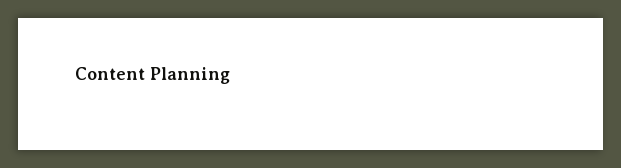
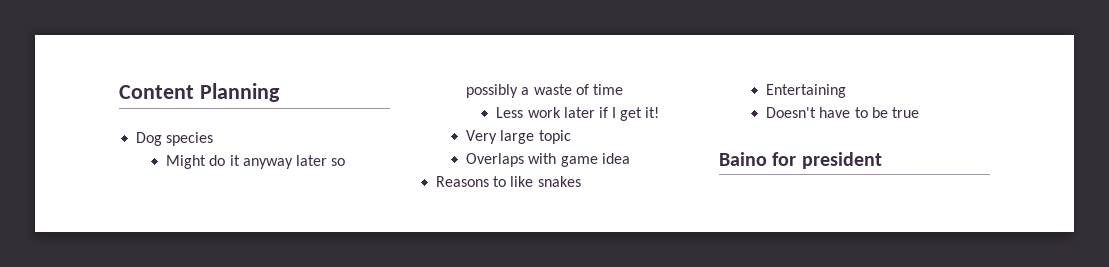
+ Dog species
+ Might do it anyway later so possibly a waste of time
+ Less work later if I get it!
+ Very large topic
+ Overlaps with game idea
+ Reasons to like snakes
+ Entertaining
+ Doesn't have to be true
+ Baino for president

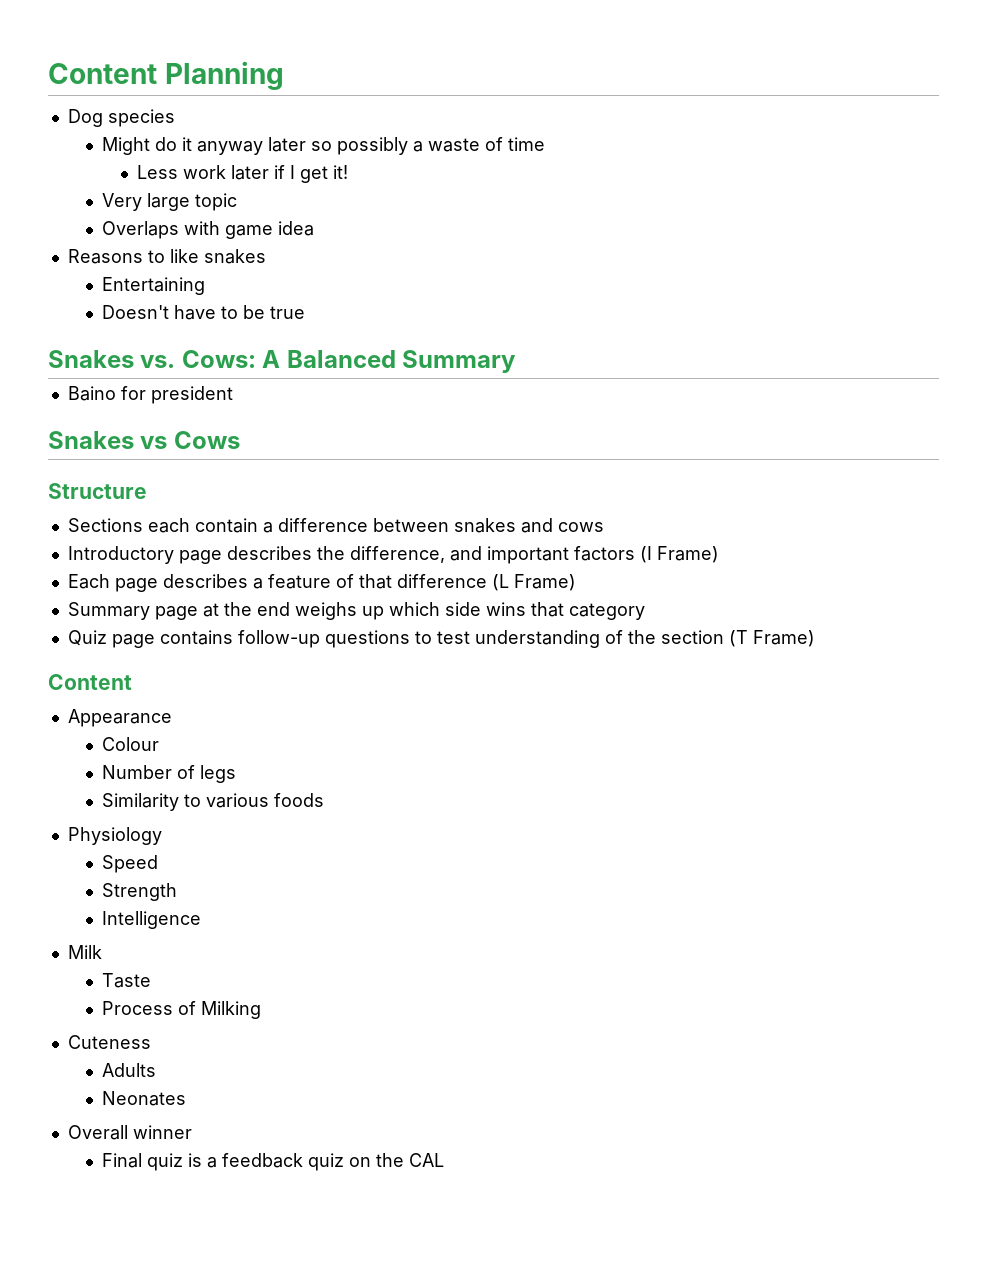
+ Snakes vs. Cows: A Balanced Summary
  Baino for president
+ Snakes vs Cows
+ Structure
+ Sections each contain a difference between snakes and cows
+ Introductory page describes the difference, and important factors (I Frame)
+ Each page describes a feature of that difference (L Frame)
+ Summary page at the end weighs up which side wins that category
+ Quiz page contains follow-up questions to test understanding of the section (T Frame)
+ Content
+ Appearance
+ Colour
+ Number of legs
+ Similarity to various foods
+ Physiology
+ Speed
+ Strength
+ Intelligence
+ Milk
+ Taste
+ Process of Milking
+ Cuteness
+ Adults
+ Neonates
+ Overall winner
+ Final quiz is a feedback quiz on the CAL

